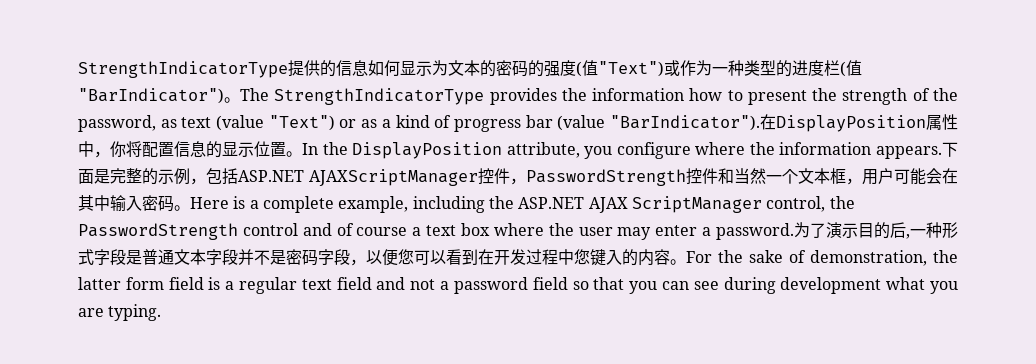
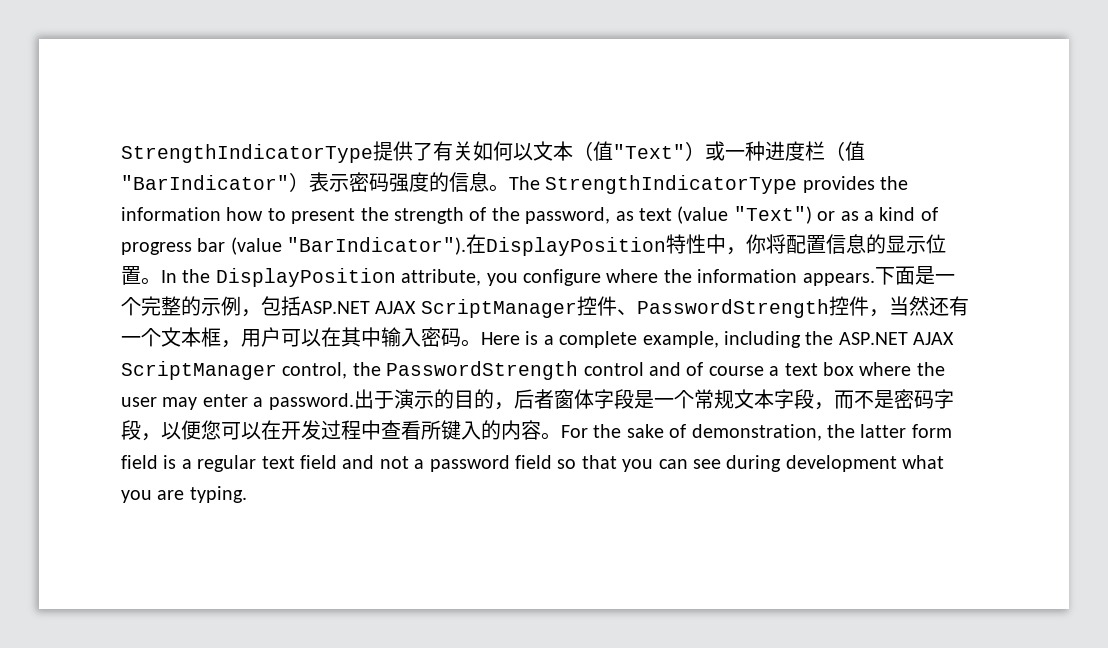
- StrengthIndicatorType提供的信息如何显示为文本的密码的强度(值"Text")或作为一种类型的进度栏(值"BarIndicator")。
+ StrengthIndicatorType提供了有关如何以文本（值"Text"）或一种进度栏（值"BarIndicator"）表示密码强度的信息。
- 在DisplayPosition属性中，你将配置信息的显示位置。
+ 在DisplayPosition特性中，你将配置信息的显示位置。
- 下面是完整的示例，包括ASP.NET AJAXScriptManager控件，PasswordStrength控件和当然一个文本框，用户可能会在其中输入密码。
+ 下面是一个完整的示例，包括ASP.NET AJAX ScriptManager控件、PasswordStrength控件，当然还有一个文本框，用户可以在其中输入密码。
- 为了演示目的后,一种形式字段是普通文本字段并不是密码字段，以便您可以看到在开发过程中您键入的内容。
+ 出于演示的目的，后者窗体字段是一个常规文本字段，而不是密码字段，以便您可以在开发过程中查看所键入的内容。

